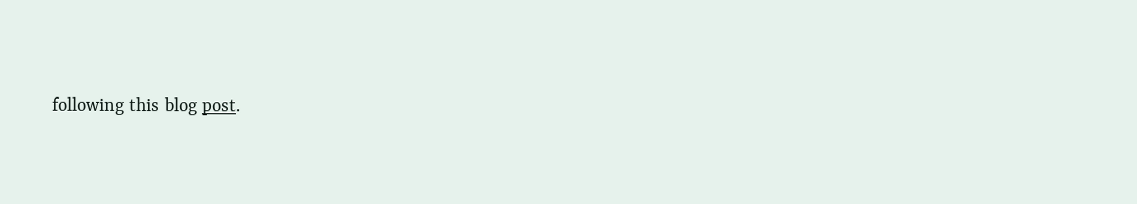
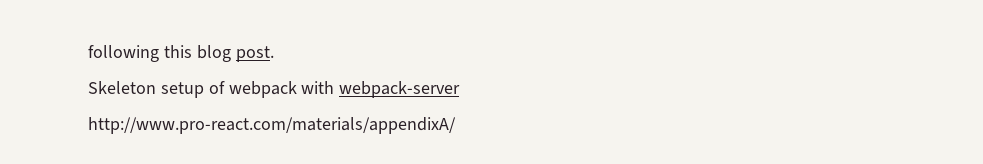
+ Skeleton setup of webpack with webpack-server
+ http://www.pro-react.com/materials/appendixA/

